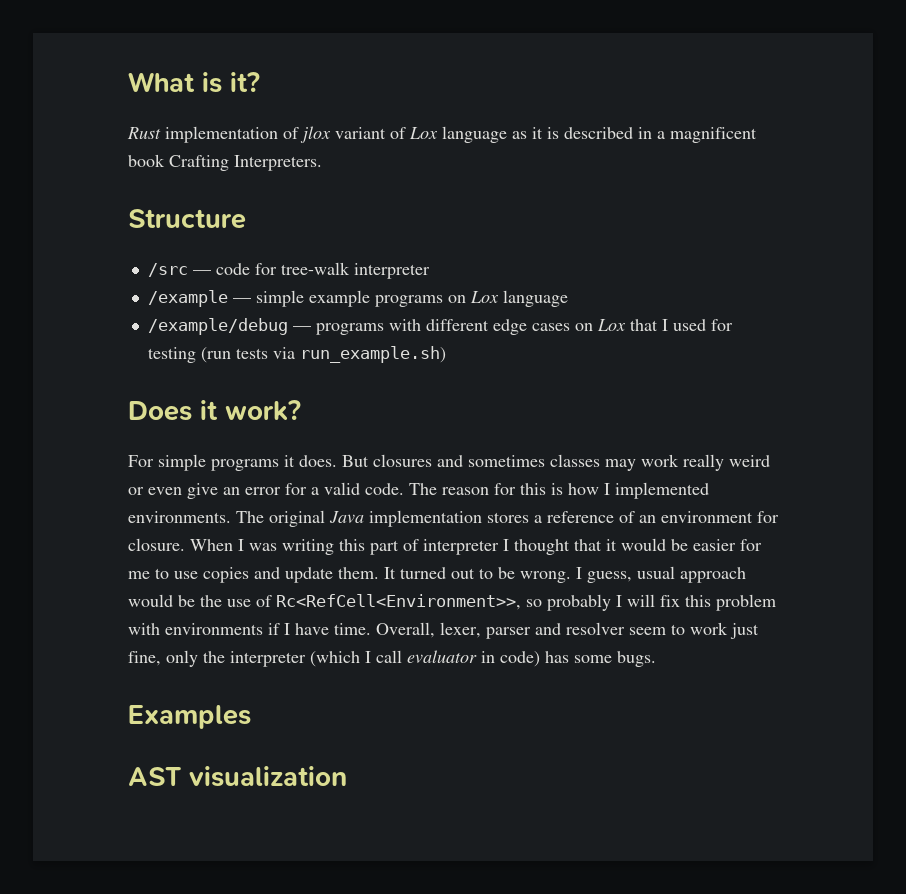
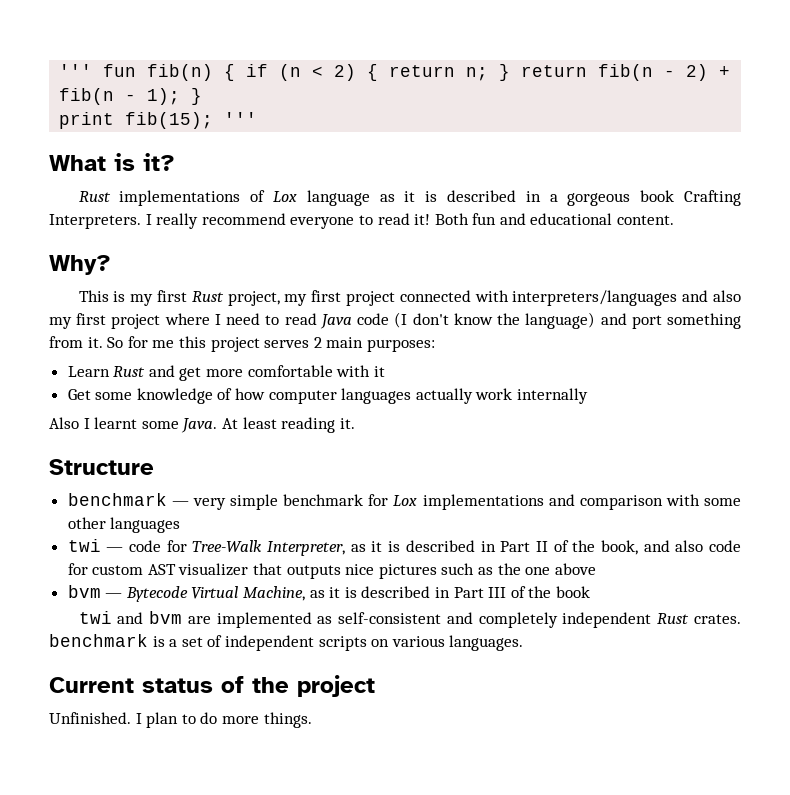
+ ''' fun fib(n) { if (n < 2) { return n; } return fib(n - 2) + fib(n - 1); }
+ print fib(15); '''
- Rust implementation of jlox variant of Lox language as it is described in a magnificent book Crafting Interpreters.
+ Rust implementations of Lox language as it is described in a gorgeous book Crafting Interpreters. I really recommend everyone to read it! Both fun and educational content.
+ Why?
+ This is my first Rust project, my first project connected with interpreters/languages and also my first project where I need to read Java code (I don't know the language) and port something from it. So for me this project serves 2 main purposes:
+ Learn Rust and get more comfortable with it
+ Get some knowledge of how computer languages actually work internally
+ Also I learnt some Java. At least reading it.
  Structure
- /src — code for tree-walk interpreter
- /example — simple example programs on Lox language
- /example/debug — programs with different edge cases on Lox that I used for testing (run tests via run_example.sh)
- Does it work?
- For simple programs it does. But closures and sometimes classes may work really weird or even give an error for a valid code. The reason for this is how I implemented environments. The original Java implementation stores a reference of an environment for closure. When I was writing this part of interpreter I thought that it would be easier for me to use copies and update them. It turned out to be wrong. I guess, usual approach would be the use of Rc<RefCell<Environment>>, so probably I will fix this problem with environments if I have time. Overall, lexer, parser and resolver seem to work just fine, only the interpreter (which I call evaluator in code) has some bugs.
- Examples
- AST visualization
+ benchmark — very simple benchmark for Lox implementations and comparison with some other languages
+ twi — code for Tree-Walk Interpreter, as it is described in Part II of the book, and also code for custom AST visualizer that outputs nice pictures such as the one above
+ bvm — Bytecode Virtual Machine, as it is described in Part III of the book
+ twi and bvm are implemented as self-consistent and completely independent Rust crates. benchmark is a set of independent scripts on various languages.
+ Current status of the project
+ Unfinished. I plan to do more things.

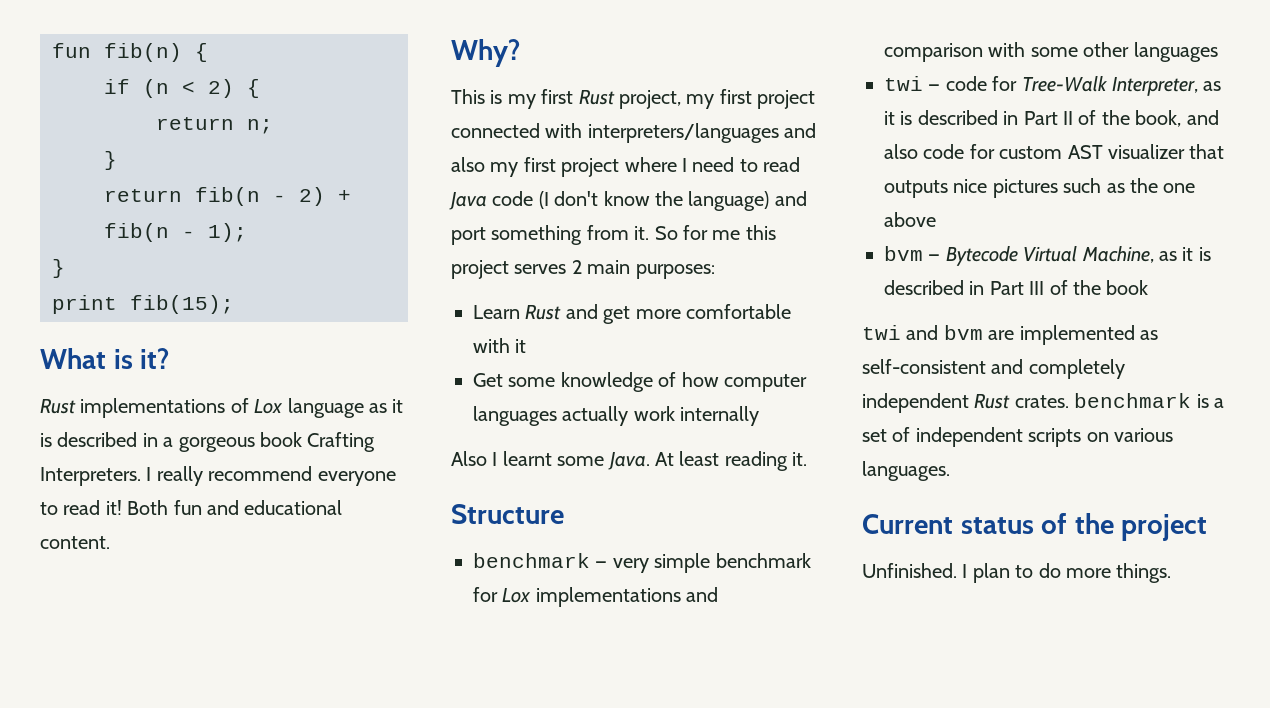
- ''' fun fib(n) { if (n < 2) { return n; } return fib(n - 2) + fib(n - 1); }
+ fun fib(n) {
+ if (n < 2) {
+ return n;
+ }
+ return fib(n - 2) + fib(n - 1);
+ }
- print fib(15); '''
+ print fib(15);

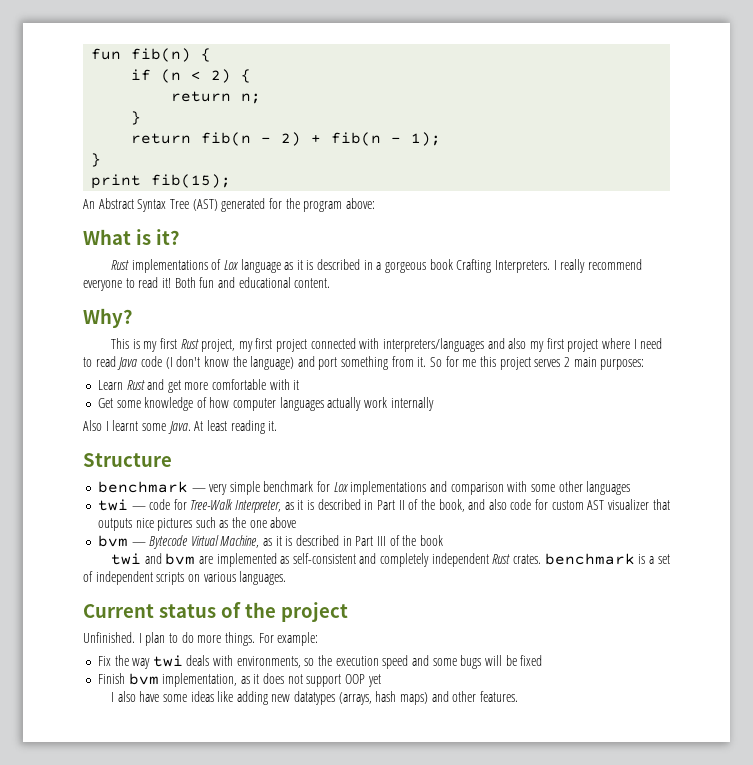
+ An Abstract Syntax Tree (AST) generated for the program above:
+ For example:
+ Fix the way twi deals with environments, so the execution speed and some bugs will be fixed
+ Finish bvm implementation, as it does not support OOP yet
+ I also have some ideas like adding new datatypes (arrays, hash maps) and other features.

